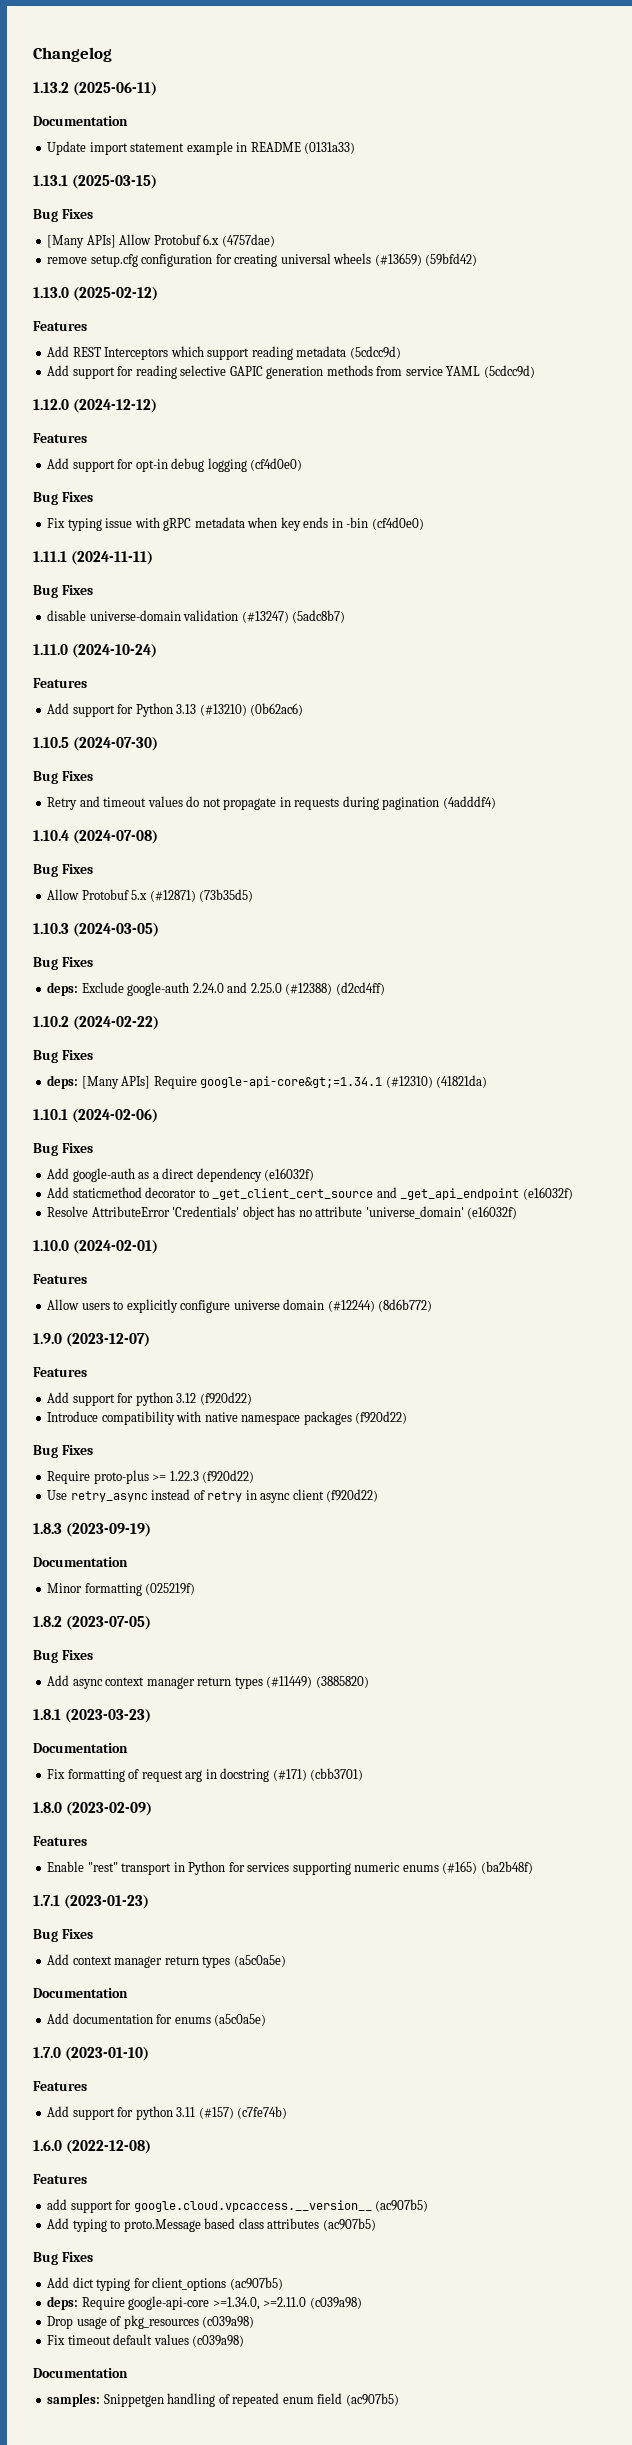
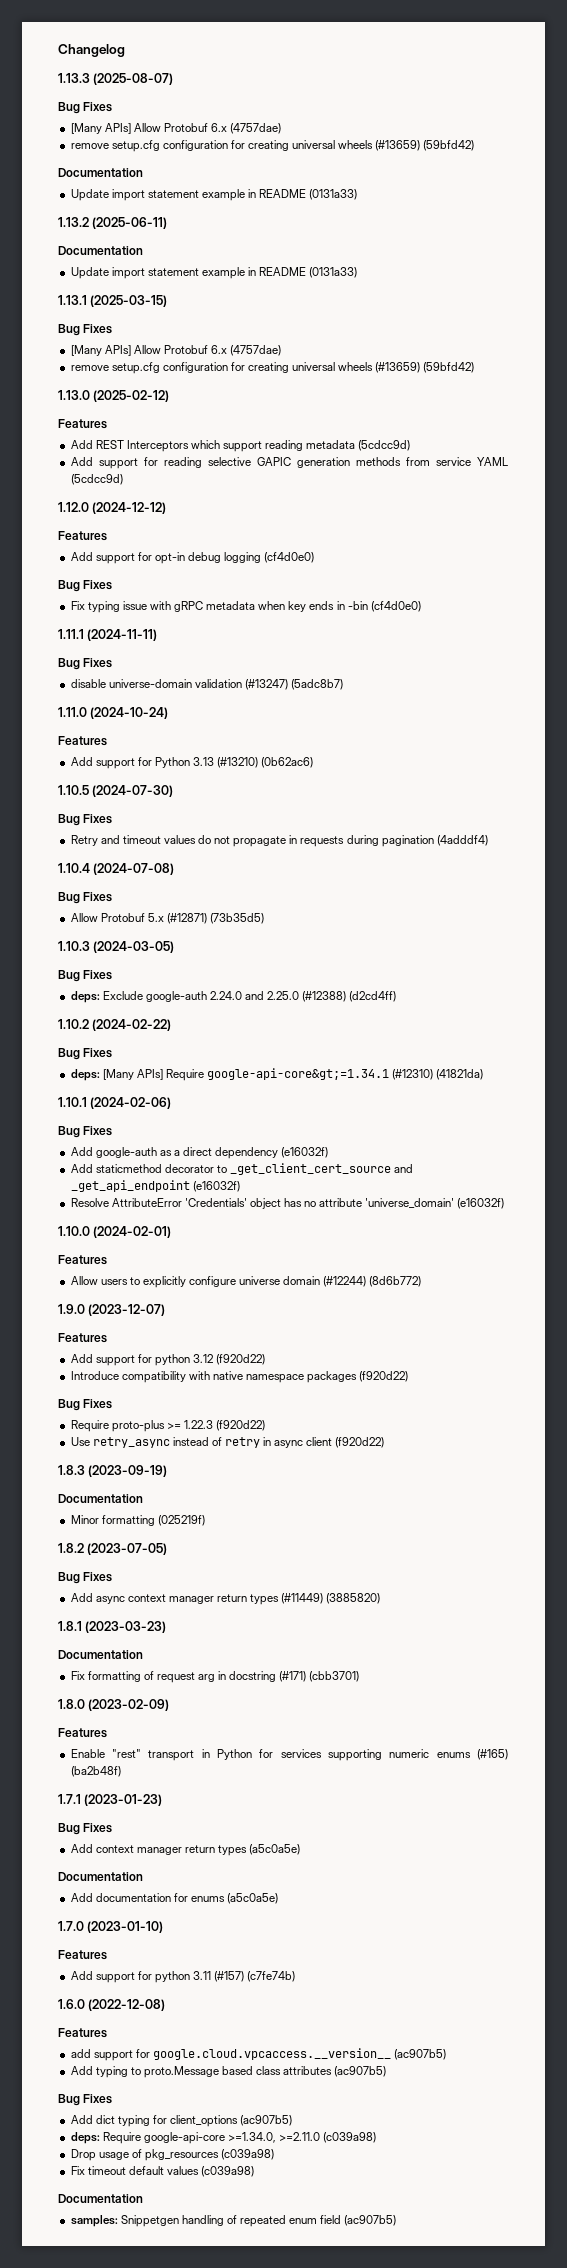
+ 1.13.3 (2025-08-07)
+ Bug Fixes
+ [Many APIs] Allow Protobuf 6.x (4757dae)
+ remove setup.cfg configuration for creating universal wheels (#13659) (59bfd42)
+ Documentation
+ Update import statement example in README (0131a33)

